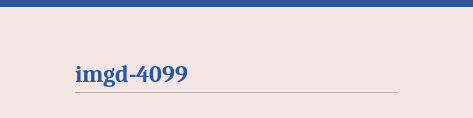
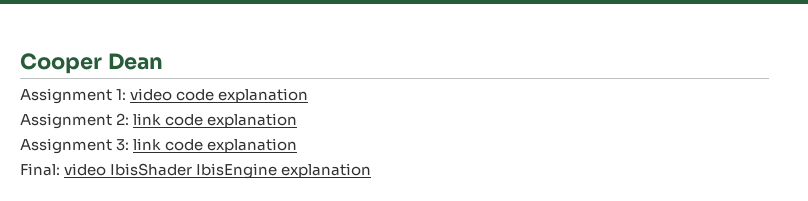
- imgd-4099
+ Cooper Dean
+ Assignment 1: video code explanation
+ Assignment 2: link code explanation
+ Assignment 3: link code explanation
+ Final: video IbisShader IbisEngine explanation

